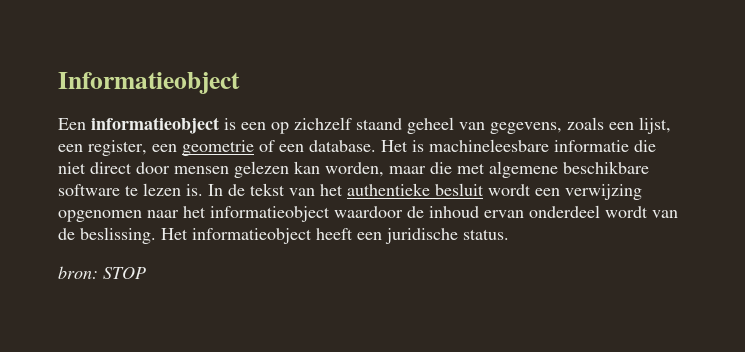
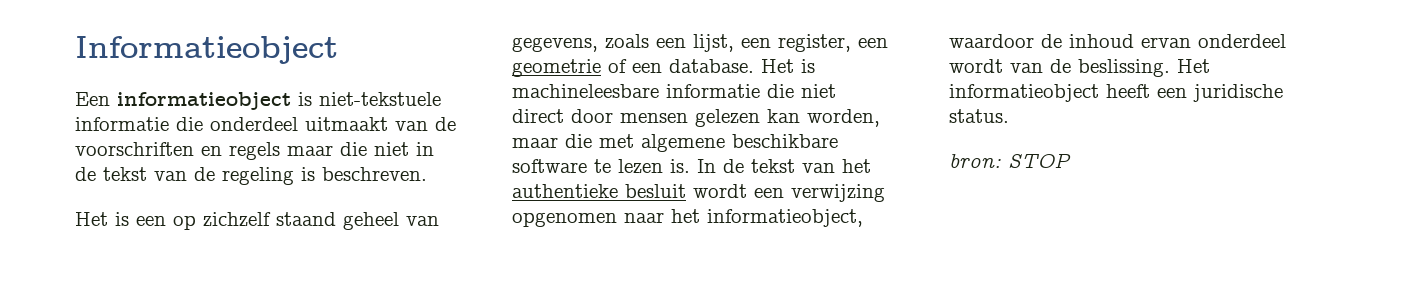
- Een informatieobject is een op zichzelf staand geheel van gegevens, zoals een lijst, een register, een geometrie of een database.
+ Een informatieobject is niet-tekstuele informatie die onderdeel uitmaakt van de voorschriften en regels maar die niet in de tekst van de regeling is beschreven.
+ Het is een op zichzelf staand geheel van gegevens, zoals een lijst, een register, een geometrie of een database.
- In de tekst van het authentieke besluit wordt een verwijzing opgenomen naar het informatieobject waardoor de inhoud ervan onderdeel wordt van de beslissing.
+ In de tekst van het authentieke besluit wordt een verwijzing opgenomen naar het informatieobject, waardoor de inhoud ervan onderdeel wordt van de beslissing.

